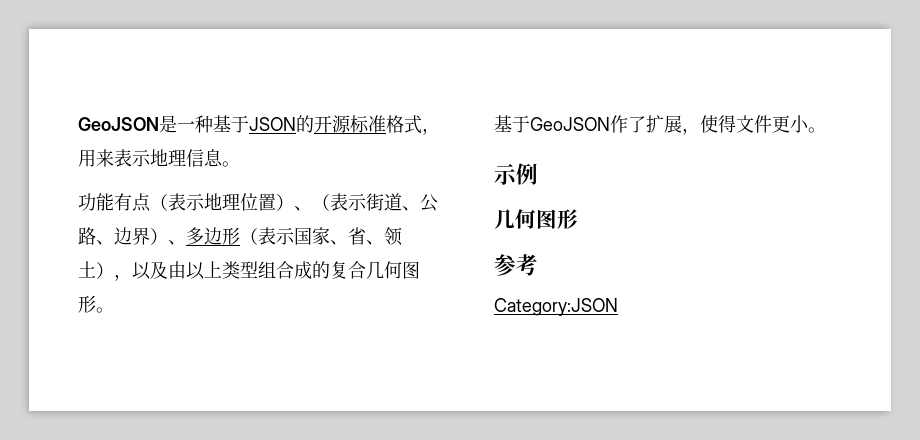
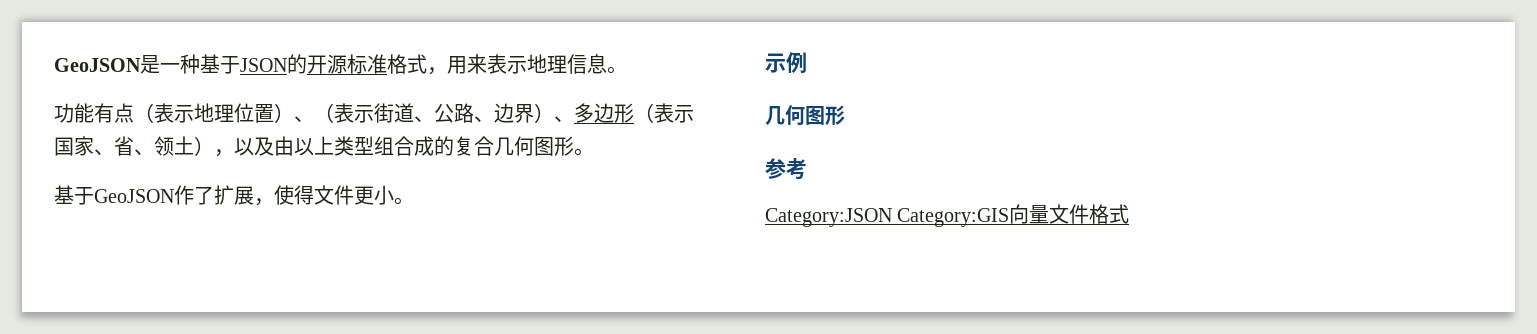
- Category:JSON
+ Category:JSON Category:GIS向量文件格式

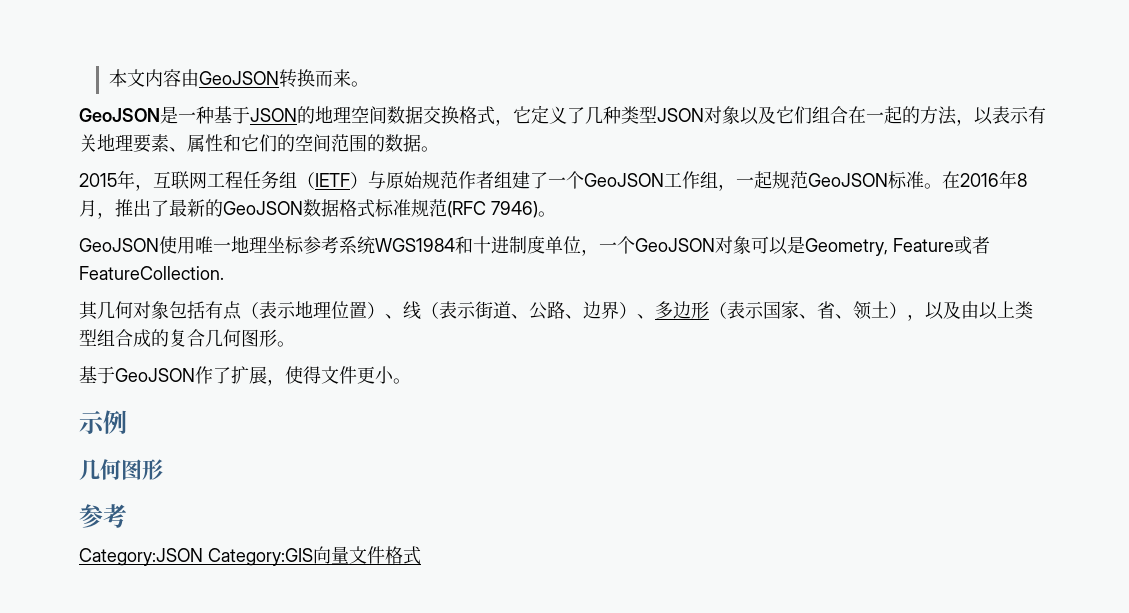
+ 本文内容由GeoJSON转换而来。
- GeoJSON是一种基于JSON的开源标准格式，用来表示地理信息。
- 功能有点（表示地理位置）、（表示街道、公路、边界）、多边形（表示国家、省、领土），以及由以上类型组合成的复合几何图形。
+ GeoJSON是一种基于JSON的地理空间数据交换格式，它定义了几种类型JSON对象以及它们组合在一起的方法，以表示有关地理要素、属性和它们的空间范围的数据。
+ 2015年，互联网工程任务组（IETF）与原始规范作者组建了一个GeoJSON工作组，一起规范GeoJSON标准。在2016年8月，推出了最新的GeoJSON数据格式标准规范(RFC 7946)。
+ GeoJSON使用唯一地理坐标参考系统WGS1984和十进制度单位，一个GeoJSON对象可以是Geometry, Feature或者FeatureCollection.
+ 其几何对象包括有点（表示地理位置）、线（表示街道、公路、边界）、多边形（表示国家、省、领土），以及由以上类型组合成的复合几何图形。

